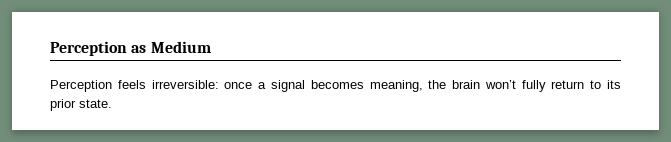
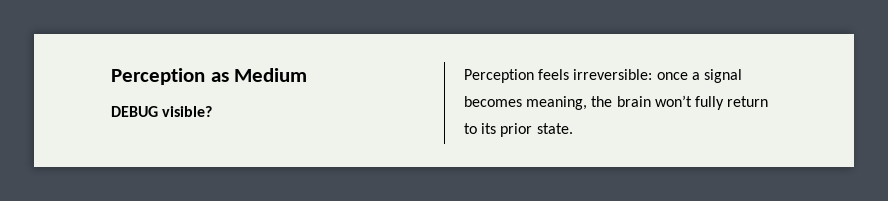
+ DEBUG visible?

